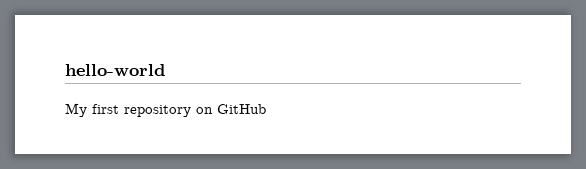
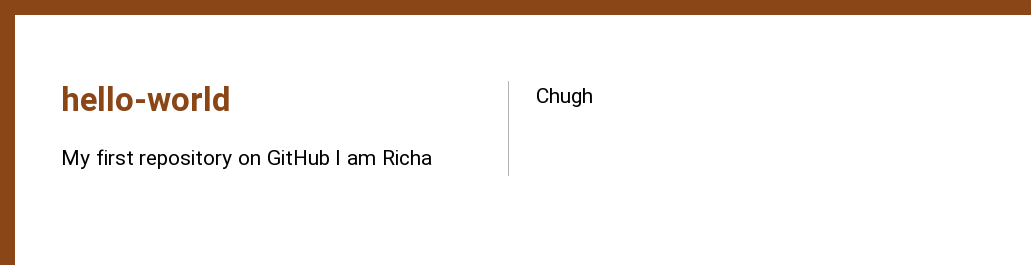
- My first repository on GitHub
+ My first repository on GitHub I am Richa Chugh

